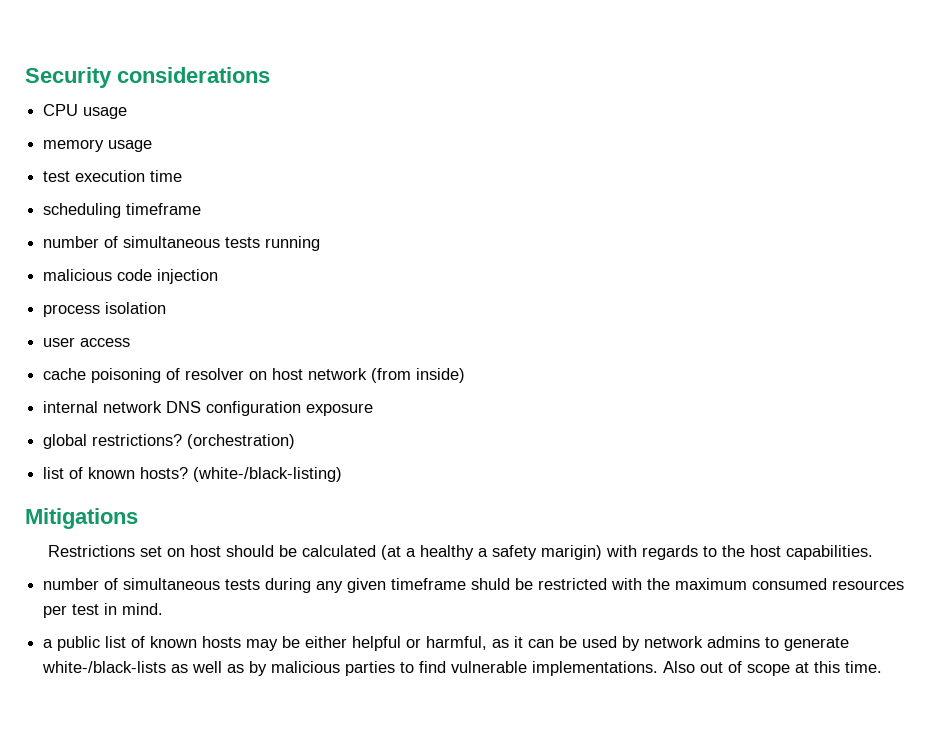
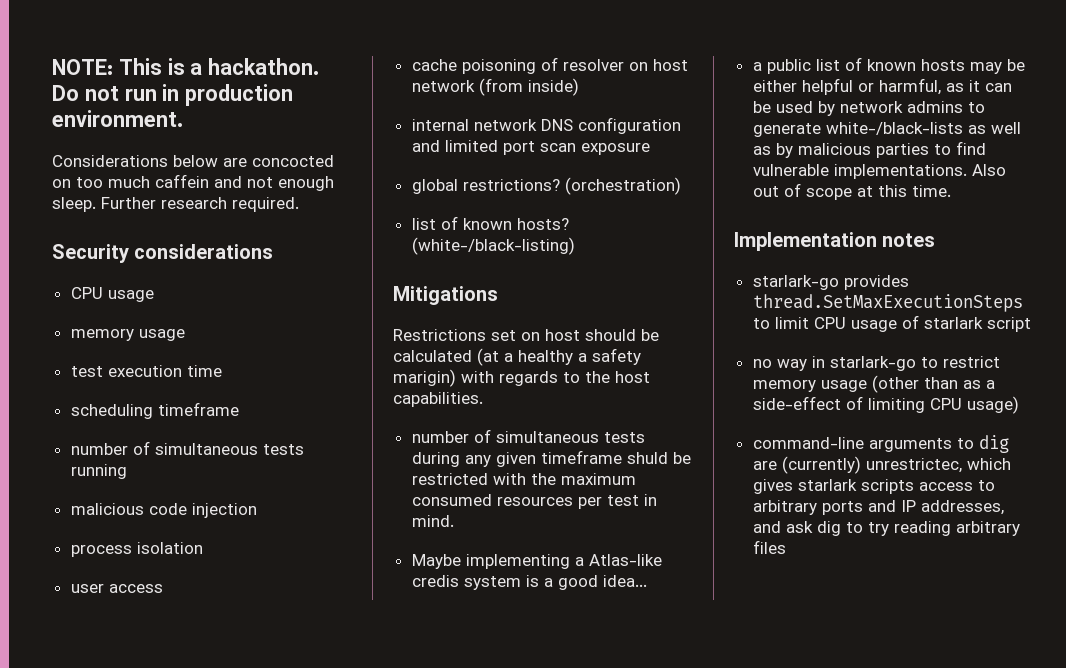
+ NOTE: This is a hackathon. Do not run in production environment.
+ Considerations below are concocted on too much caffein and not enough sleep. Further research required.
- internal network DNS configuration exposure
+ internal network DNS configuration and limited port scan exposure
+ Maybe implementing a Atlas-like credis system is a good idea...
+ Implementation notes
+ starlark-go provides thread.SetMaxExecutionSteps to limit CPU usage of starlark script
+ no way in starlark-go to restrict memory usage (other than as a side-effect of limiting CPU usage)
+ command-line arguments to dig are (currently) unrestrictec, which gives starlark scripts access to arbitrary ports and IP addresses, and ask dig to try reading arbitrary files

